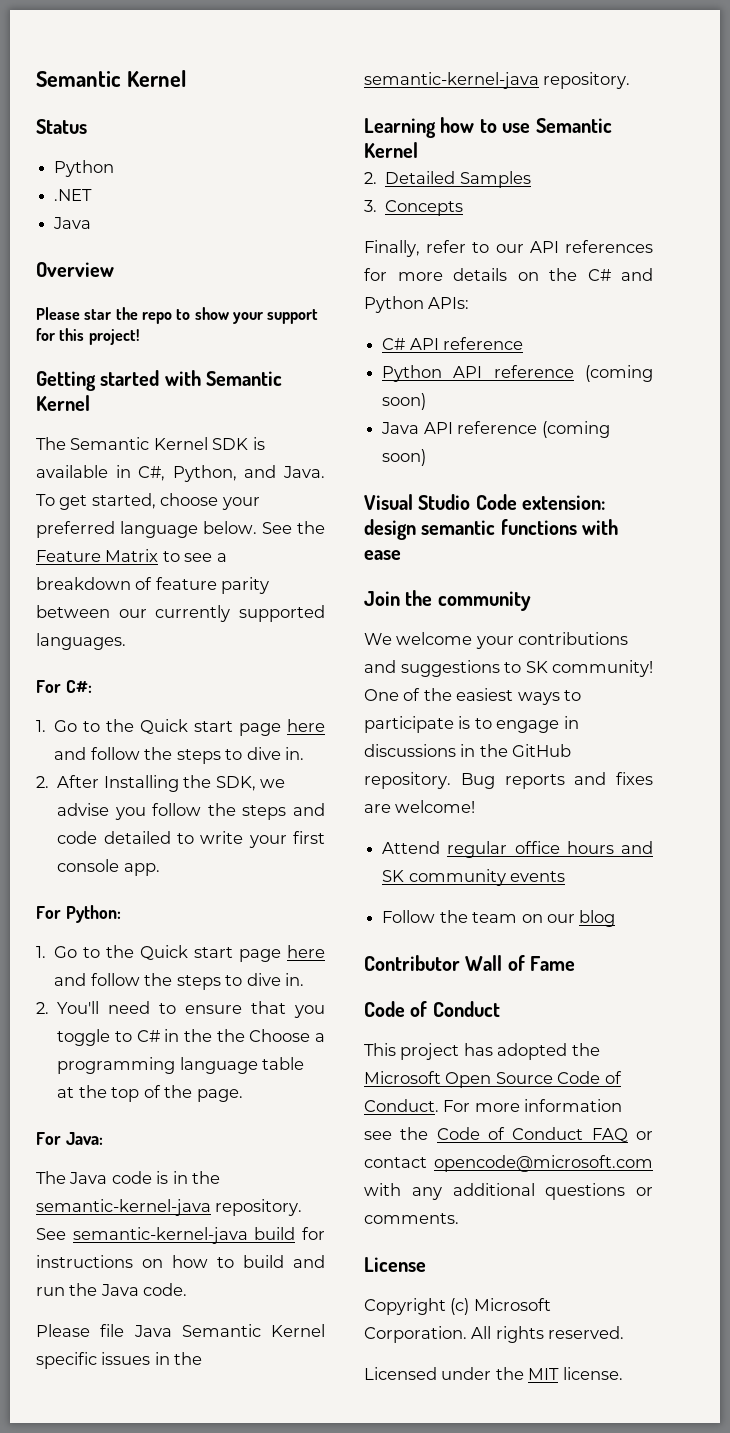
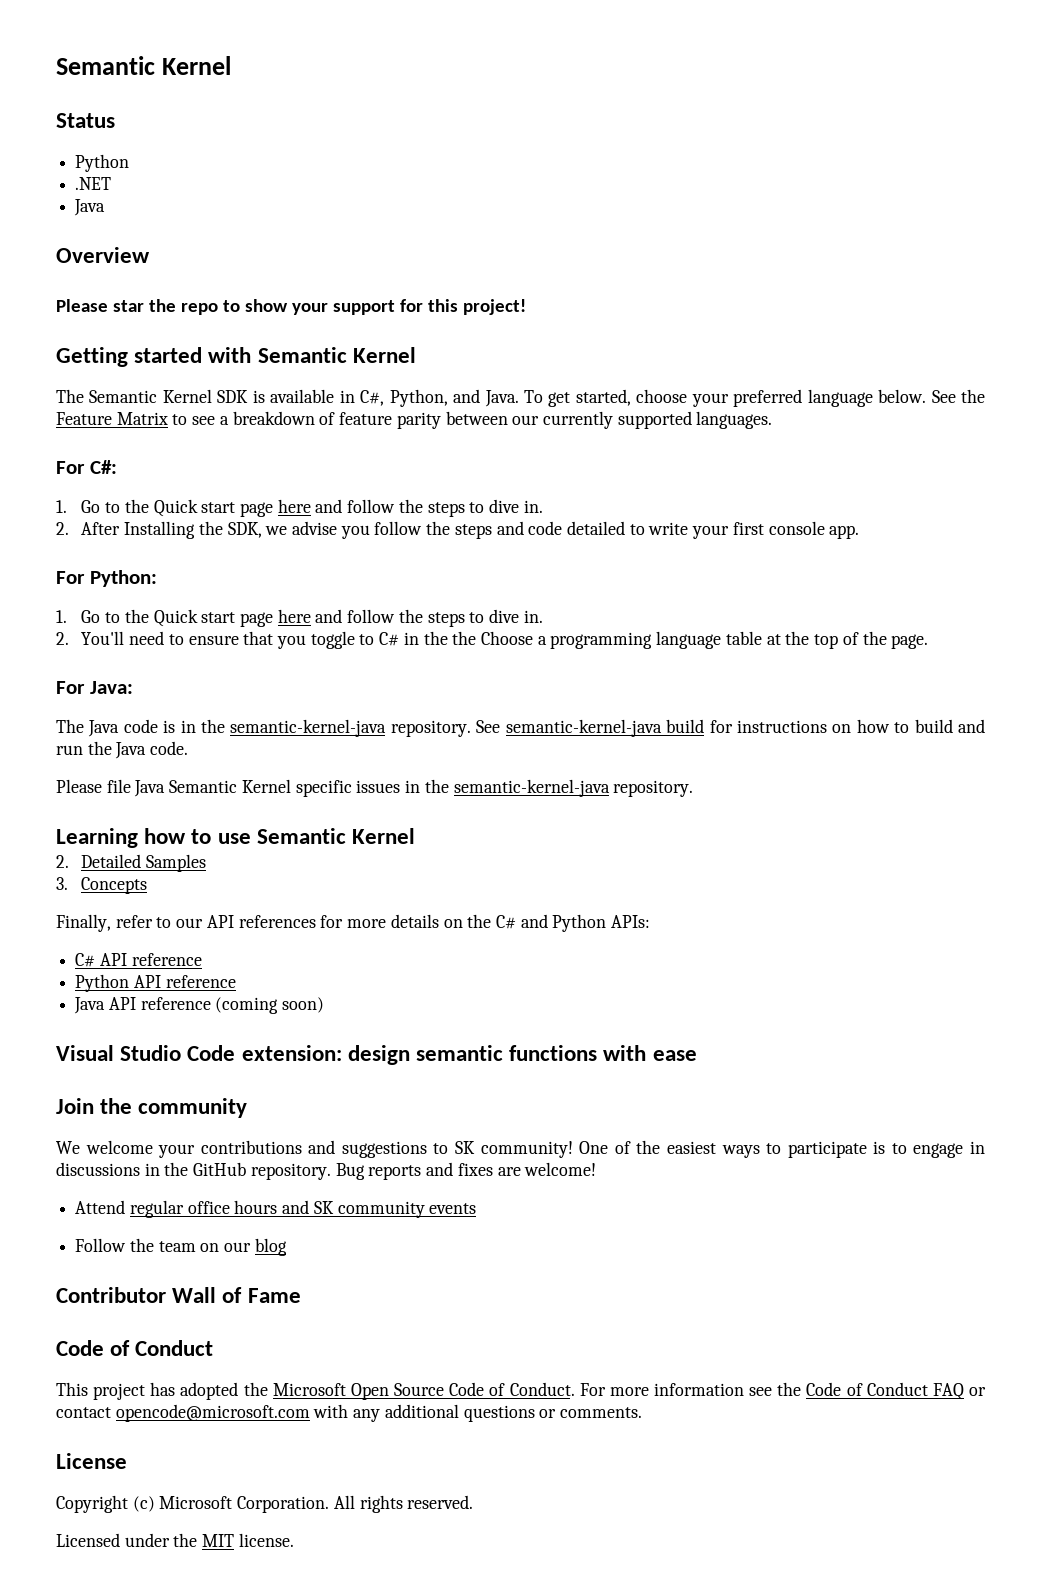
- Python API reference (coming soon)
+ Python API reference

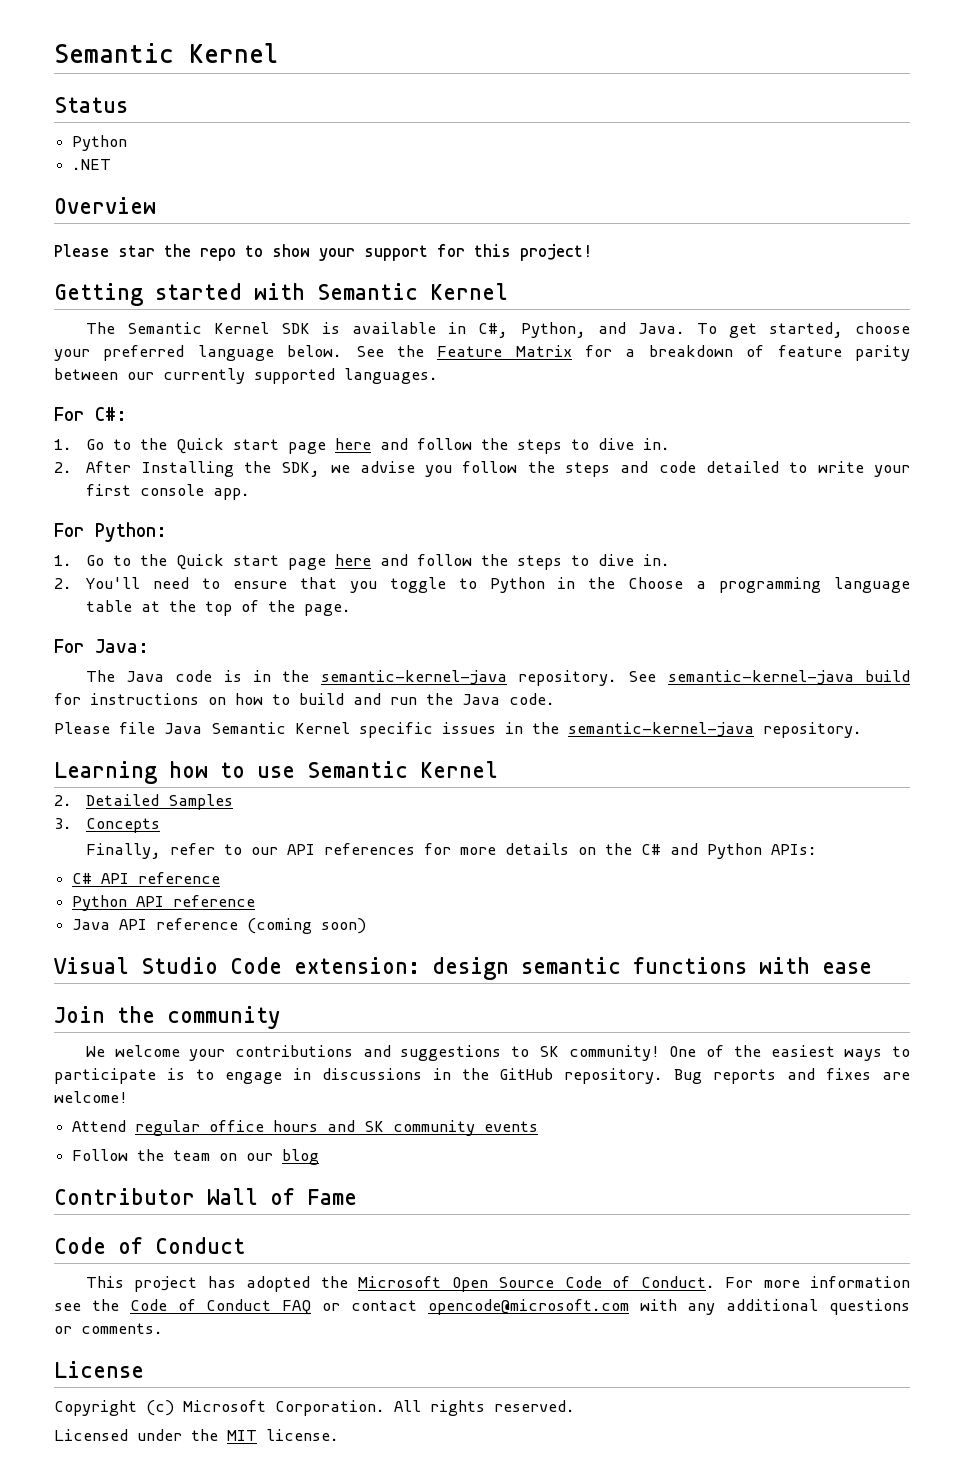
  .NET
- Java
- See the Feature Matrix to see a breakdown of feature parity between our currently supported languages.
+ See the Feature Matrix for a breakdown of feature parity between our currently supported languages.
- 2. You'll need to ensure that you toggle to C# in the the Choose a programming language table at the top of the page.
+ 2. You'll need to ensure that you toggle to Python in the Choose a programming language table at the top of the page.

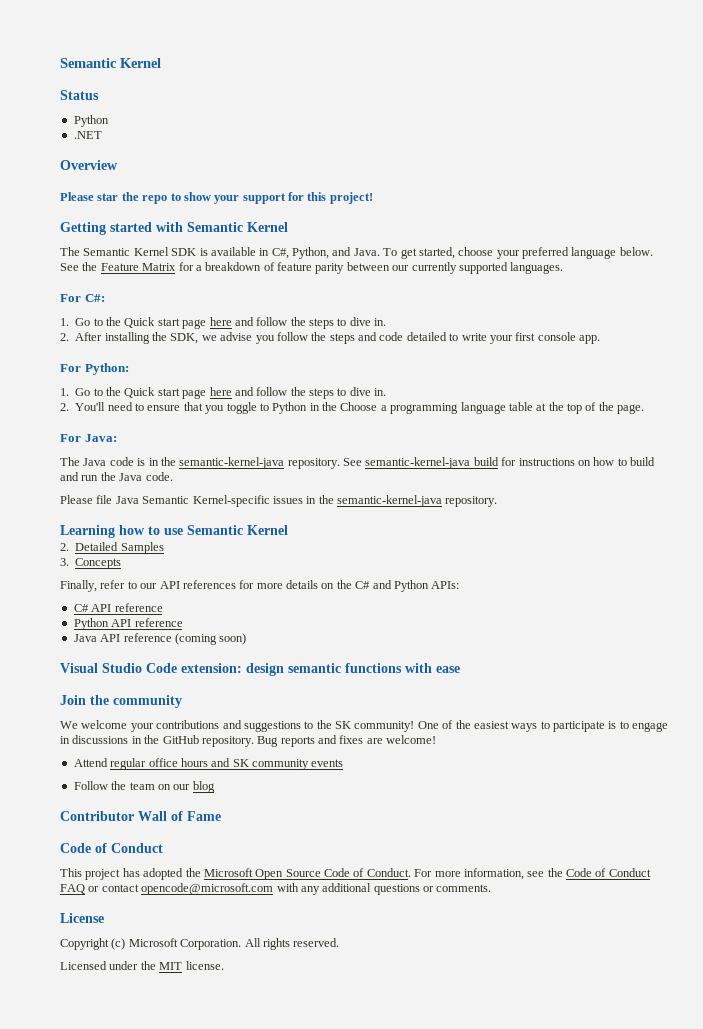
- 2. After Installing the SDK, we advise you follow the steps and code detailed to write your first console app.
+ 2. After installing the SDK, we advise you follow the steps and code detailed to write your first console app.
- Please file Java Semantic Kernel specific issues in the semantic-kernel-java repository.
+ Please file Java Semantic Kernel-specific issues in the semantic-kernel-java repository.
- We welcome your contributions and suggestions to SK community!
+ We welcome your contributions and suggestions to the SK community!
- For more information see the Code of Conduct FAQ or contact opencode@microsoft.com with any additional questions or comments.
+ For more information, see the Code of Conduct FAQ or contact opencode@microsoft.com with any additional questions or comments.

